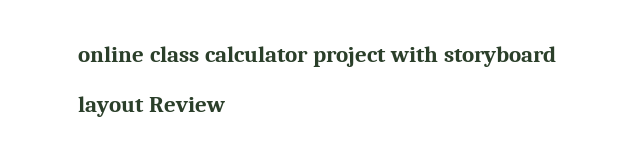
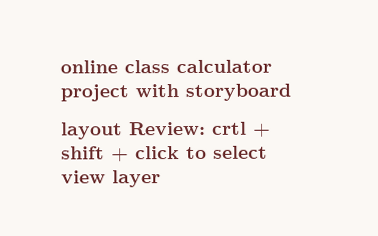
- layout Review
+ layout Review: crtl + shift + click to select view layer

